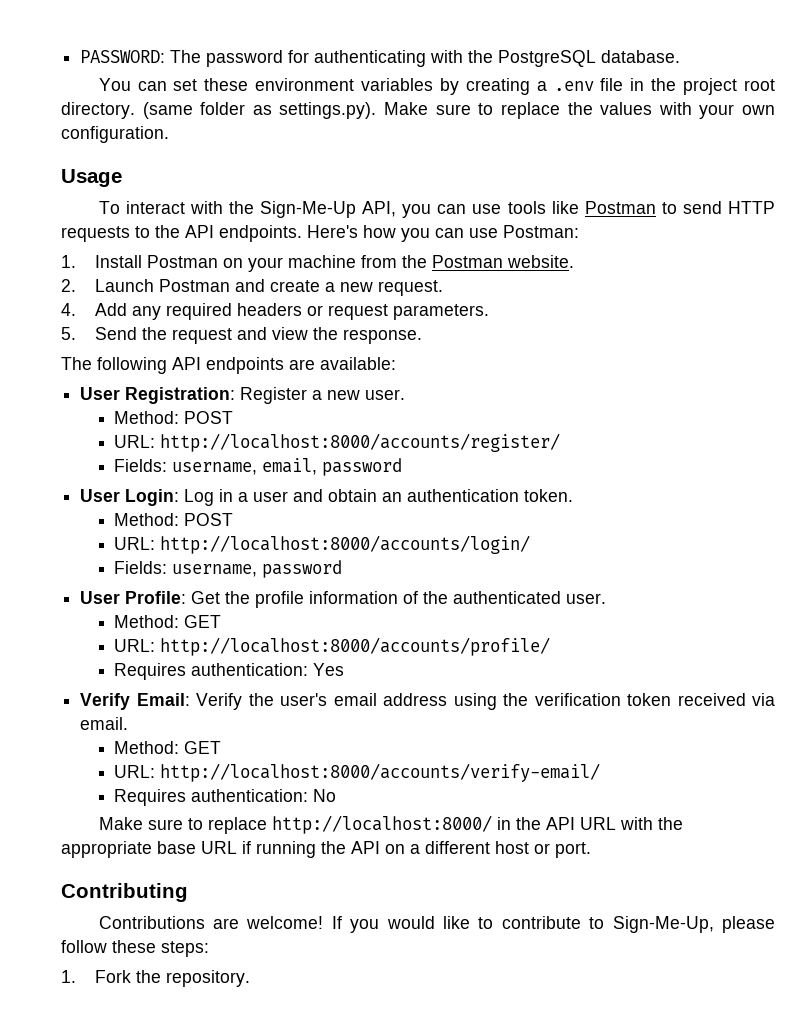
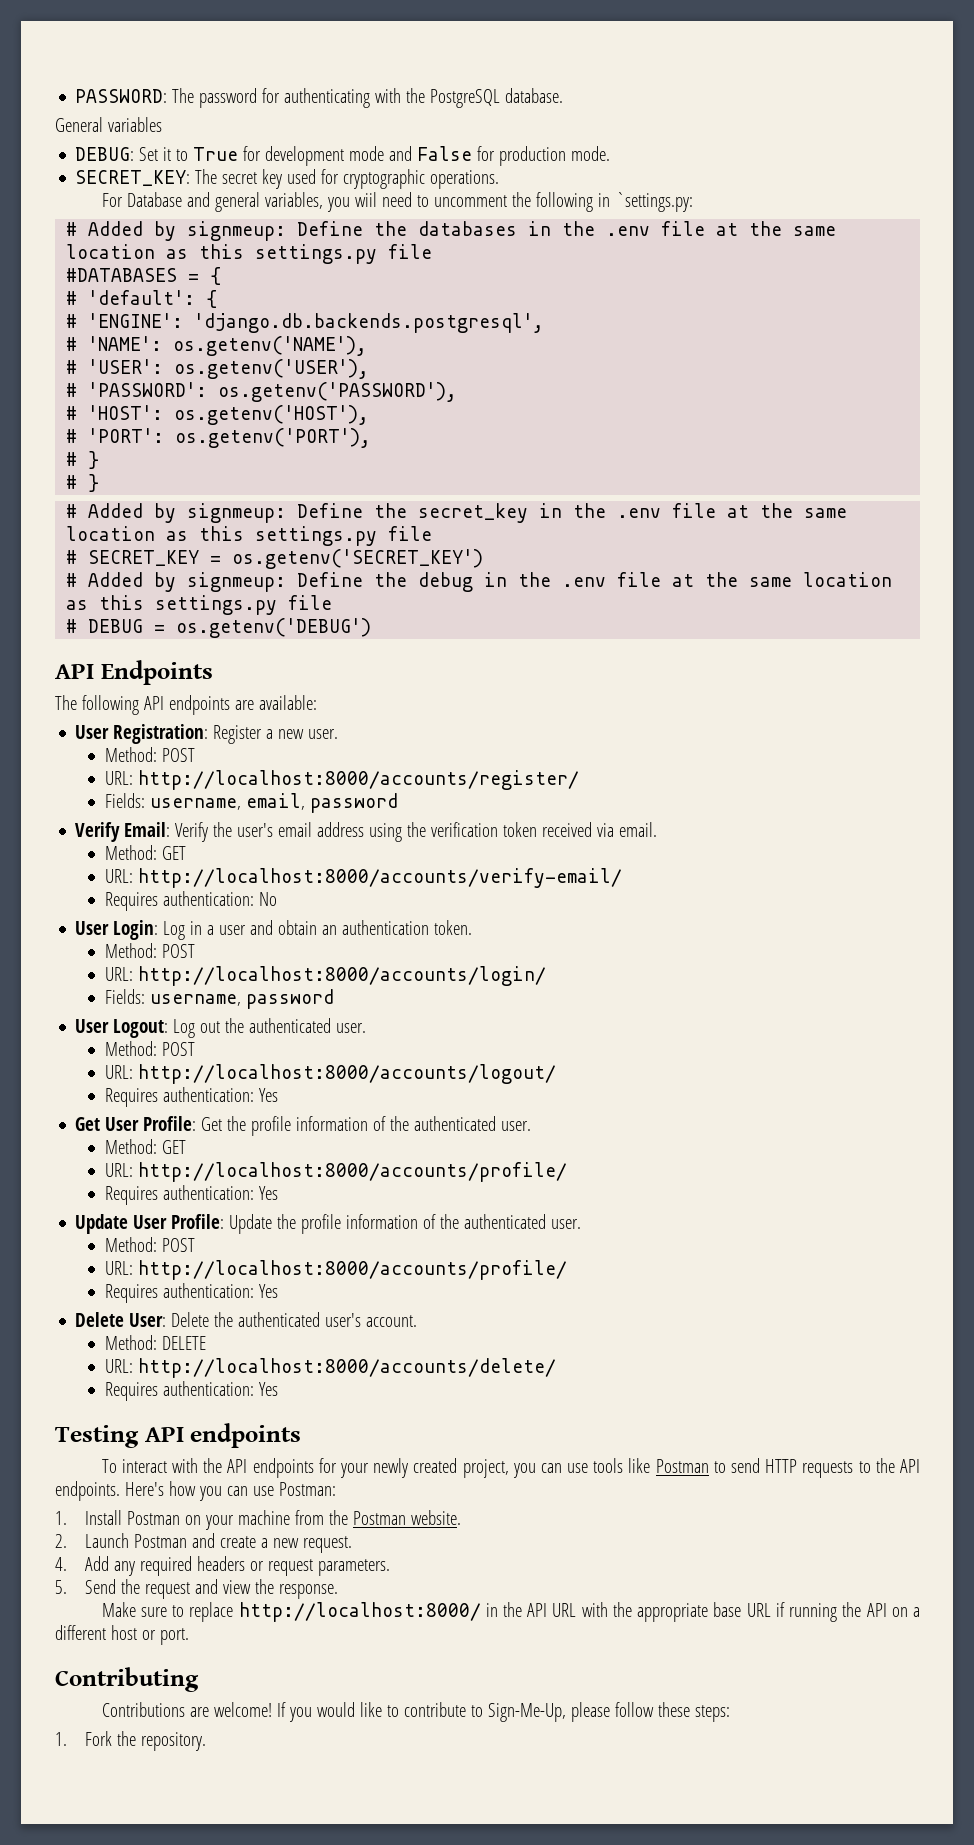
- You can set these environment variables by creating a .env file in the project root directory. (same folder as settings.py). Make sure to replace the values with your own configuration.
- Usage
- To interact with the Sign-Me-Up API, you can use tools like Postman to send HTTP requests to the API endpoints.
+ General variables
+ DEBUG: Set it to True for development mode and False for production mode.
+ SECRET_KEY: The secret key used for cryptographic operations.
+ For Database and general variables, you wiil need to uncomment the following in `settings.py:
+ # Added by signmeup: Define the databases in the .env file at the same location as this settings.py file
+ #DATABASES = {
+ # 'default': {
+ # 'ENGINE': 'django.db.backends.postgresql',
+ # 'NAME': os.getenv('NAME'),
+ # 'USER': os.getenv('USER'),
+ # 'PASSWORD': os.getenv('PASSWORD'),
+ # 'HOST': os.getenv('HOST'),
+ # 'PORT': os.getenv('PORT'),
+ # }
+ # }
+ # Added by signmeup: Define the secret_key in the .env file at the same location as this settings.py file
+ # SECRET_KEY = os.getenv('SECRET_KEY')
+ # Added by signmeup: Define the debug in the .env file at the same location as this settings.py file
+ # DEBUG = os.getenv('DEBUG')
+ API Endpoints
+ The following API endpoints are available:
+ User Registration: Register a new user.
+ Method: POST
+ URL: http://localhost:8000/accounts/register/
+ Fields: username, email, password
+ Verify Email: Verify the user's email address using the verification token received via email.
+ Method: GET
+ URL: http://localhost:8000/accounts/verify-email/
+ Requires authentication: No
+ User Login: Log in a user and obtain an authentication token.
+ Method: POST
+ URL: http://localhost:8000/accounts/login/
+ Fields: username, password
+ User Logout: Log out the authenticated user.
+ Method: POST
+ URL: http://localhost:8000/accounts/logout/
+ Requires authentication: Yes
+ Get User Profile: Get the profile information of the authenticated user.
+ Method: GET
+ URL: http://localhost:8000/accounts/profile/
+ Requires authentication: Yes
+ Update User Profile: Update the profile information of the authenticated user.
+ Method: POST
+ URL: http://localhost:8000/accounts/profile/
+ Requires authentication: Yes
+ Delete User: Delete the authenticated user's account.
+ Method: DELETE
+ URL: http://localhost:8000/accounts/delete/
+ Requires authentication: Yes
+ Testing API endpoints
+ To interact with the API endpoints for your newly created project, you can use tools like Postman to send HTTP requests to the API endpoints.
- The following API endpoints are available:
- User Registration: Register a new user.
- Method: POST
- URL: http://localhost:8000/accounts/register/
- Fields: username, email, password
- User Login: Log in a user and obtain an authentication token.
- Method: POST
- URL: http://localhost:8000/accounts/login/
- Fields: username, password
- User Profile: Get the profile information of the authenticated user.
- Method: GET
- URL: http://localhost:8000/accounts/profile/
- Requires authentication: Yes
- Verify Email: Verify the user's email address using the verification token received via email.
- Method: GET
- URL: http://localhost:8000/accounts/verify-email/
- Requires authentication: No

